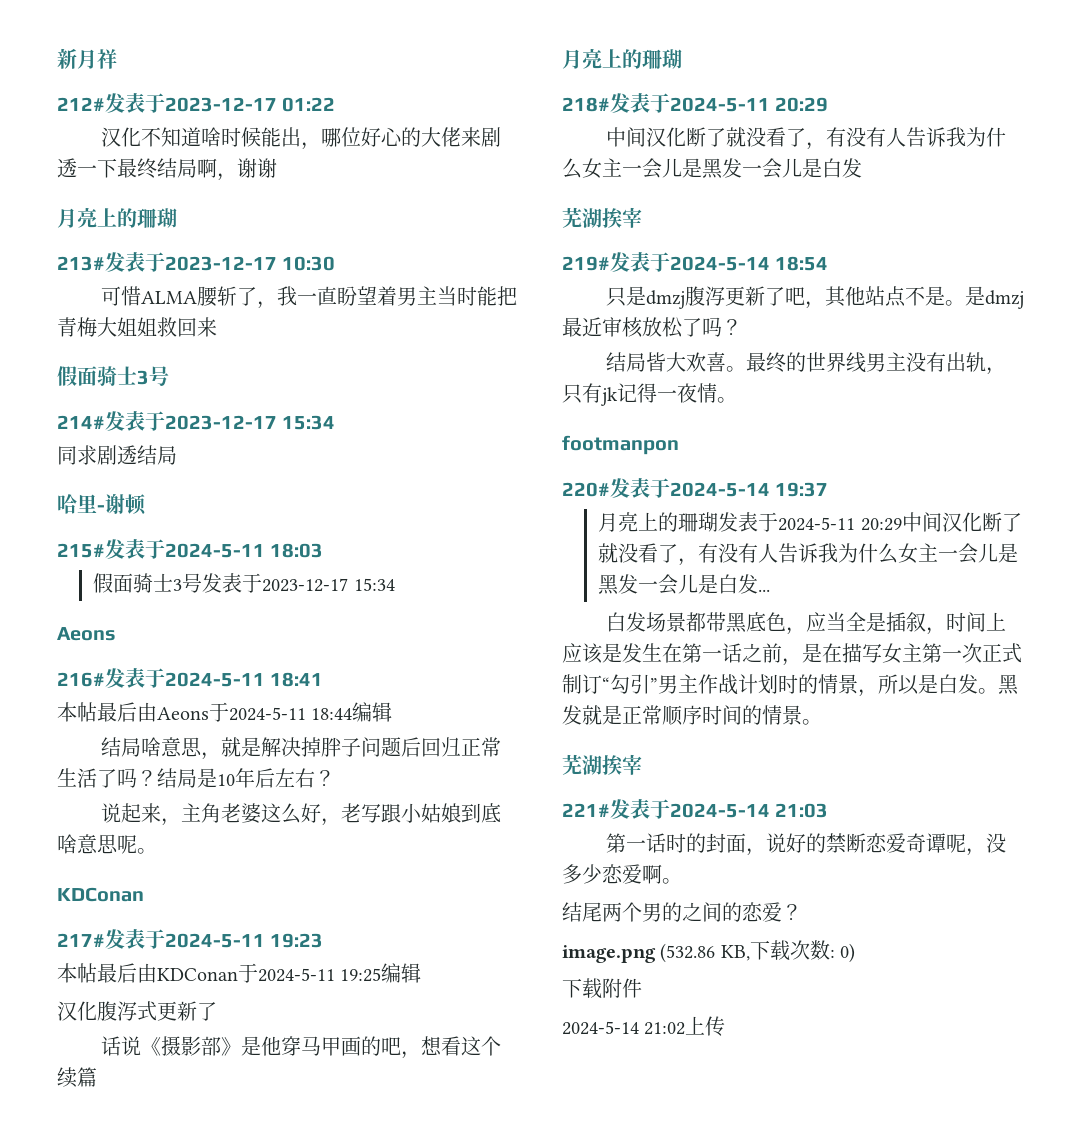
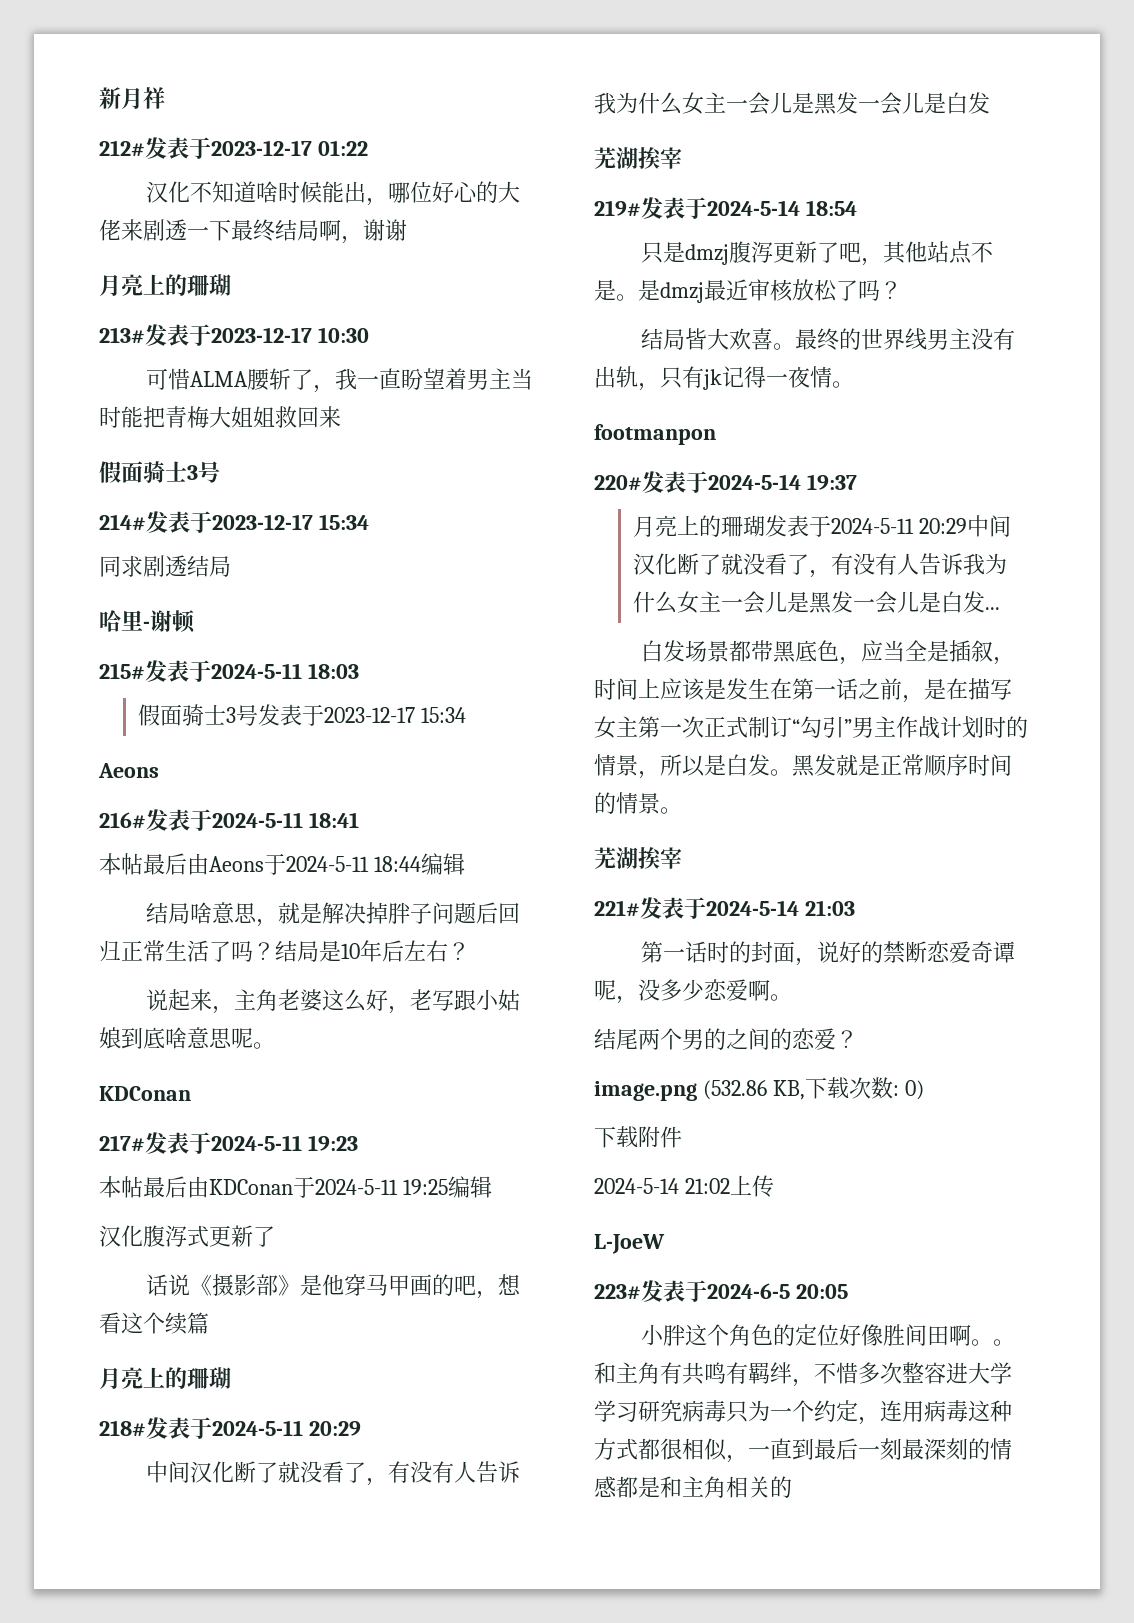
+ L-JoeW
+ 223#发表于2024-6-5 20:05
+ 小胖这个角色的定位好像胜间田啊。。和主角有共鸣有羁绊，不惜多次整容进大学学习研究病毒只为一个约定，连用病毒这种方式都很相似，一直到最后一刻最深刻的情感都是和主角相关的

